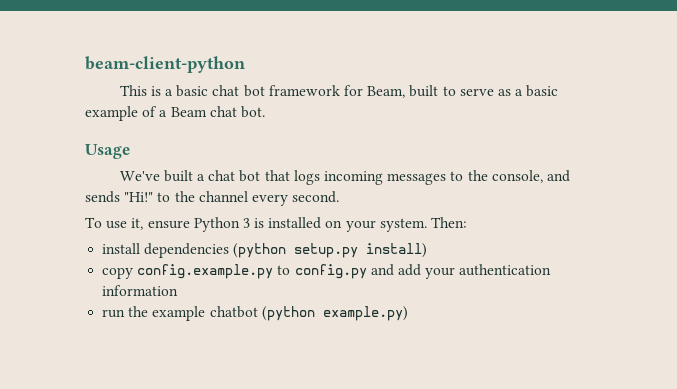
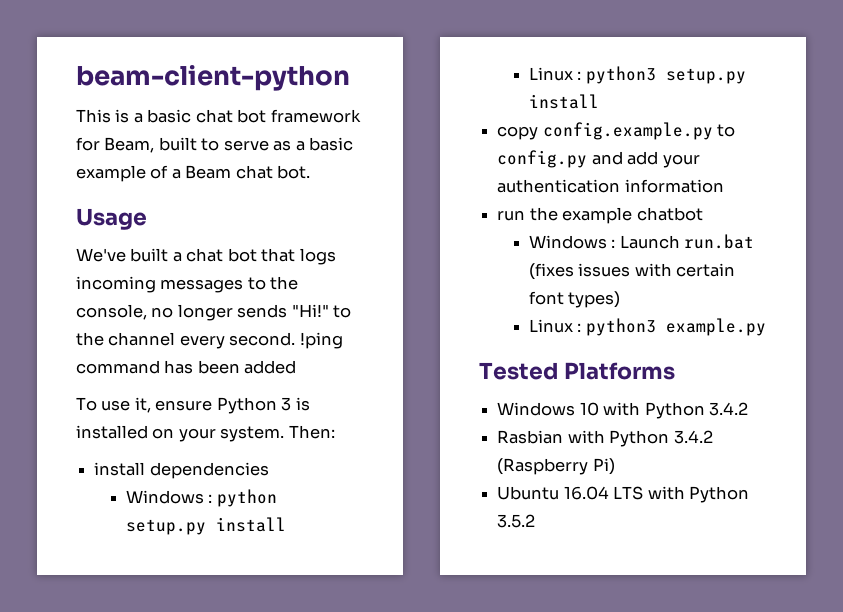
- We've built a chat bot that logs incoming messages to the console, and sends "Hi!" to the channel every second.
+ We've built a chat bot that logs incoming messages to the console, no longer sends "Hi!" to the channel every second. !ping command has been added
- install dependencies (python setup.py install)
+ install dependencies
+ Windows : python setup.py install
+ Linux : python3 setup.py install
- run the example chatbot (python example.py)
+ run the example chatbot
+ Windows : Launch run.bat (fixes issues with certain font types)
+ Linux : python3 example.py
+ Tested Platforms
+ Windows 10 with Python 3.4.2
+ Rasbian with Python 3.4.2 (Raspberry Pi)
+ Ubuntu 16.04 LTS with Python 3.5.2

